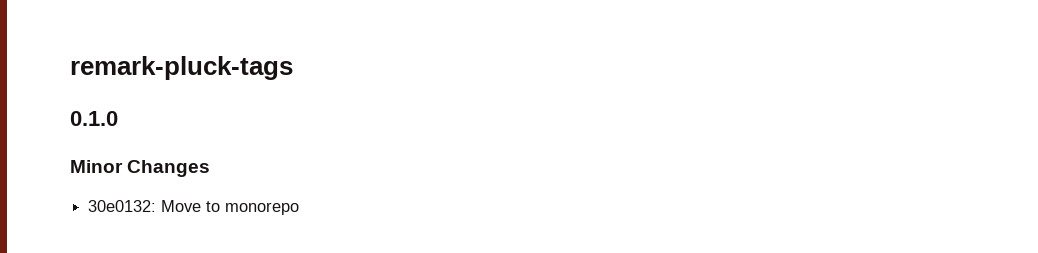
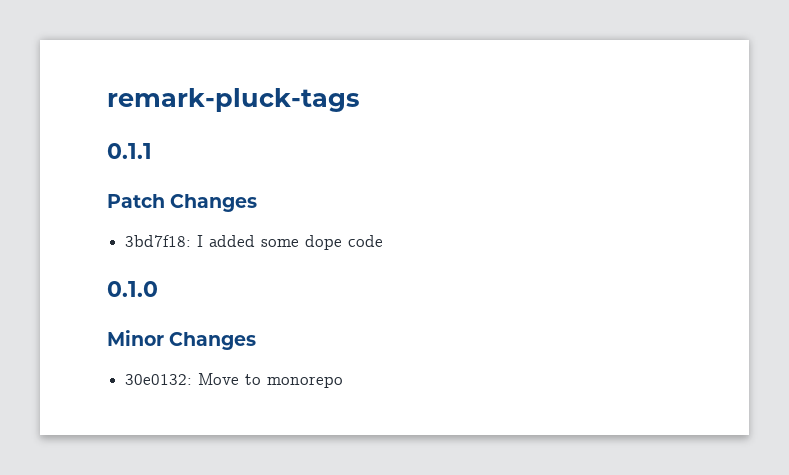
+ 0.1.1
+ Patch Changes
+ 3bd7f18: I added some dope code

